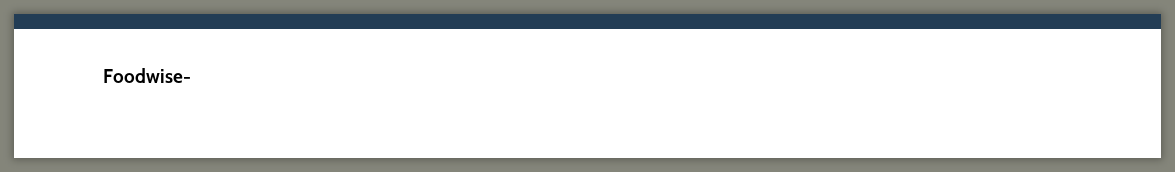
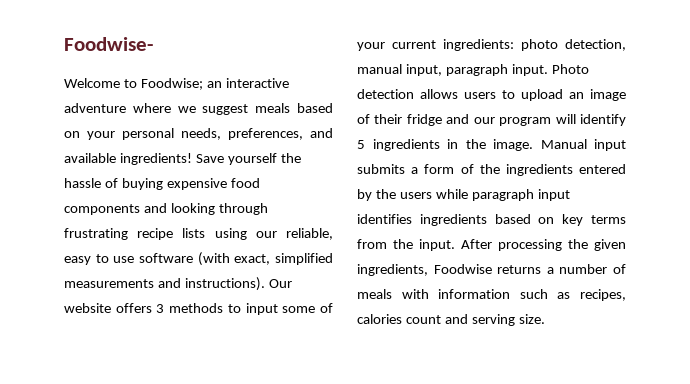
+ Welcome to Foodwise; an interactive adventure where we suggest meals based on your personal needs, preferences, and available ingredients! Save yourself the hassle of buying expensive food components and looking through frustrating recipe lists using our reliable, easy to use software (with exact, simplified measurements and instructions). Our website offers 3 methods to input some of your current ingredients: photo detection, manual input, paragraph input. Photo detection allows users to upload an image of their fridge and our program will identify 5 ingredients in the image. Manual input submits a form of the ingredients entered by the users while paragraph input identifies ingredients based on key terms from the input. After processing the given ingredients, Foodwise returns a number of meals with information such as recipes, calories count and serving size.

